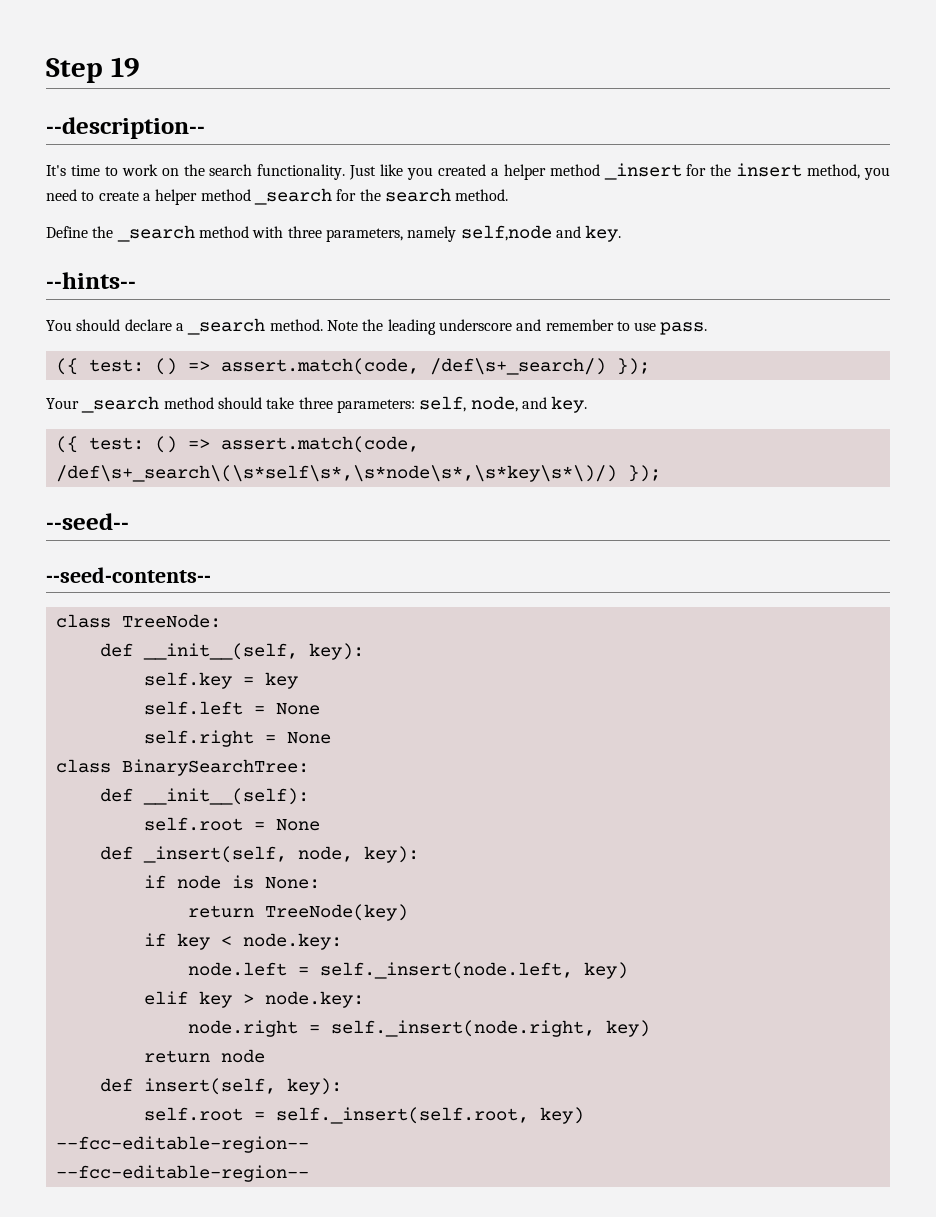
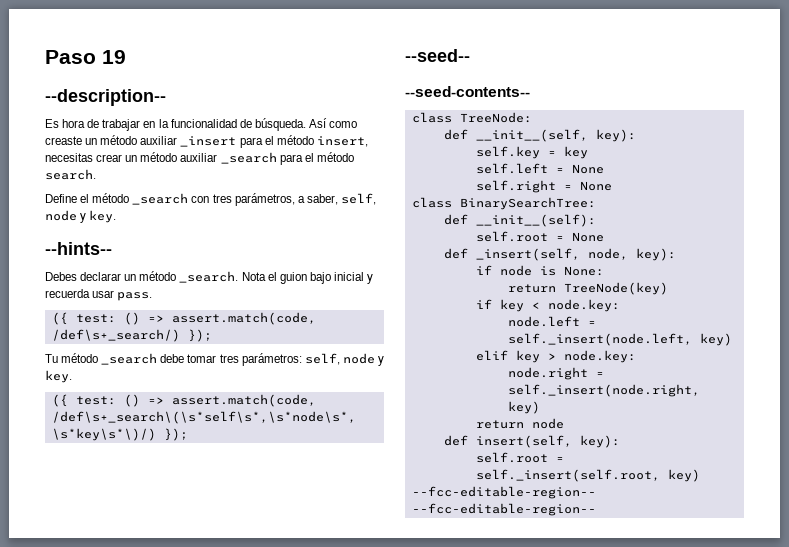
- Step 19
+ Paso 19
- It's time to work on the search functionality. Just like you created a helper method _insert for the insert method, you need to create a helper method _search for the search method.
- Define the _search method with three parameters, namely self,node and key.
+ Es hora de trabajar en la funcionalidad de búsqueda. Así como creaste un método auxiliar _insert para el método insert, necesitas crear un método auxiliar _search para el método search.
+ Define el método _search con tres parámetros, a saber, self, node y key.
  --hints--
- You should declare a _search method. Note the leading underscore and remember to use pass.
+ Debes declarar un método _search. Nota el guion bajo inicial y recuerda usar pass.
- Your _search method should take three parameters: self, node, and key.
+ Tu método _search debe tomar tres parámetros: self, node y key.

